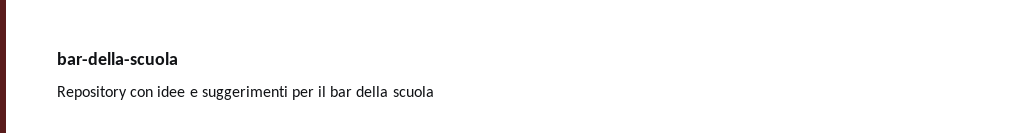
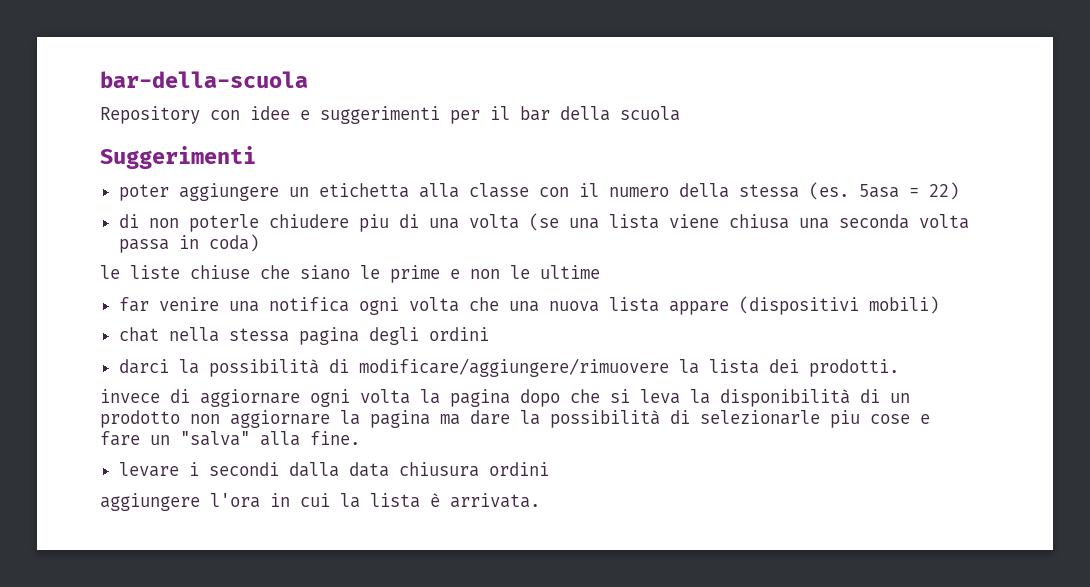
+ Suggerimenti
+ poter aggiungere un etichetta alla classe con il numero della stessa (es. 5asa = 22)
+ di non poterle chiudere piu di una volta (se una lista viene chiusa una seconda volta passa in coda)
+ le liste chiuse che siano le prime e non le ultime
+ far venire una notifica ogni volta che una nuova lista appare (dispositivi mobili)
+ chat nella stessa pagina degli ordini
+ darci la possibilità di modificare/aggiungere/rimuovere la lista dei prodotti.
+ invece di aggiornare ogni volta la pagina dopo che si leva la disponibilità di un prodotto non aggiornare la pagina ma dare la possibilità di selezionarle piu cose e fare un "salva" alla fine.
+ levare i secondi dalla data chiusura ordini
+ aggiungere l'ora in cui la lista è arrivata.

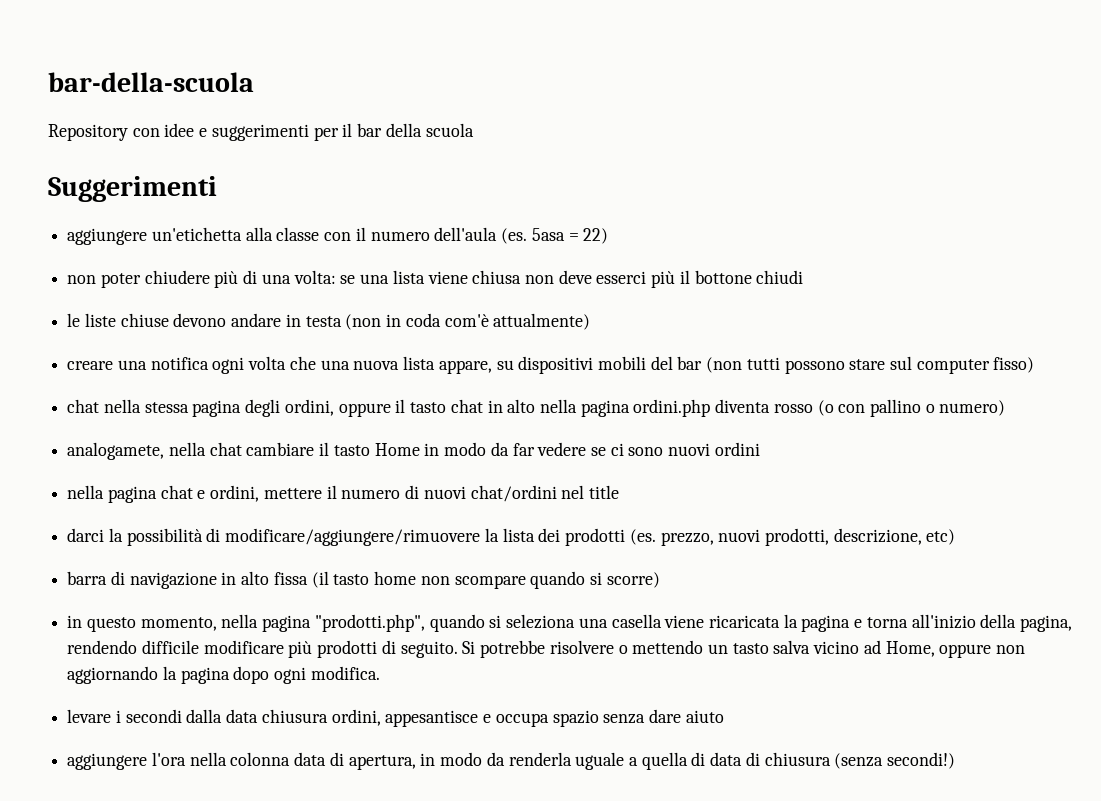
- poter aggiungere un etichetta alla classe con il numero della stessa (es.
+ aggiungere un'etichetta alla classe con il numero dell'aula (es.
- di non poterle chiudere piu di una volta (se una lista viene chiusa una seconda volta passa in coda)
- le liste chiuse che siano le prime e non le ultime
- far venire una notifica ogni volta che una nuova lista appare (dispositivi mobili)
+ non poter chiudere più di una volta: se una lista viene chiusa non deve esserci più il bottone chiudi
+ le liste chiuse devono andare in testa (non in coda com'è attualmente)
+ creare una notifica ogni volta che una nuova lista appare, su dispositivi mobili del bar (non tutti possono stare sul computer fisso)
- chat nella stessa pagina degli ordini
+ chat nella stessa pagina degli ordini, oppure il tasto chat in alto nella pagina ordini.php diventa rosso (o con pallino o numero)
+ analogamete, nella chat cambiare il tasto Home in modo da far vedere se ci sono nuovi ordini
+ nella pagina chat e ordini, mettere il numero di nuovi chat/ordini nel title
- darci la possibilità di modificare/aggiungere/rimuovere la lista dei prodotti.
- invece di aggiornare ogni volta la pagina dopo che si leva la disponibilità di un prodotto non aggiornare la pagina ma dare la possibilità di selezionarle piu cose e fare un "salva" alla fine.
+ darci la possibilità di modificare/aggiungere/rimuovere la lista dei prodotti (es. prezzo, nuovi prodotti, descrizione, etc)
+ barra di navigazione in alto fissa (il tasto home non scompare quando si scorre)
+ in questo momento, nella pagina "prodotti.php", quando si seleziona una casella viene ricaricata la pagina e torna all'inizio della pagina, rendendo difficile modificare più prodotti di seguito. Si potrebbe risolvere o mettendo un tasto salva vicino ad Home, oppure non aggiornando la pagina dopo ogni modifica.
- levare i secondi dalla data chiusura ordini
- aggiungere l'ora in cui la lista è arrivata.
+ levare i secondi dalla data chiusura ordini, appesantisce e occupa spazio senza dare aiuto
+ aggiungere l'ora nella colonna data di apertura, in modo da renderla uguale a quella di data di chiusura (senza secondi!)

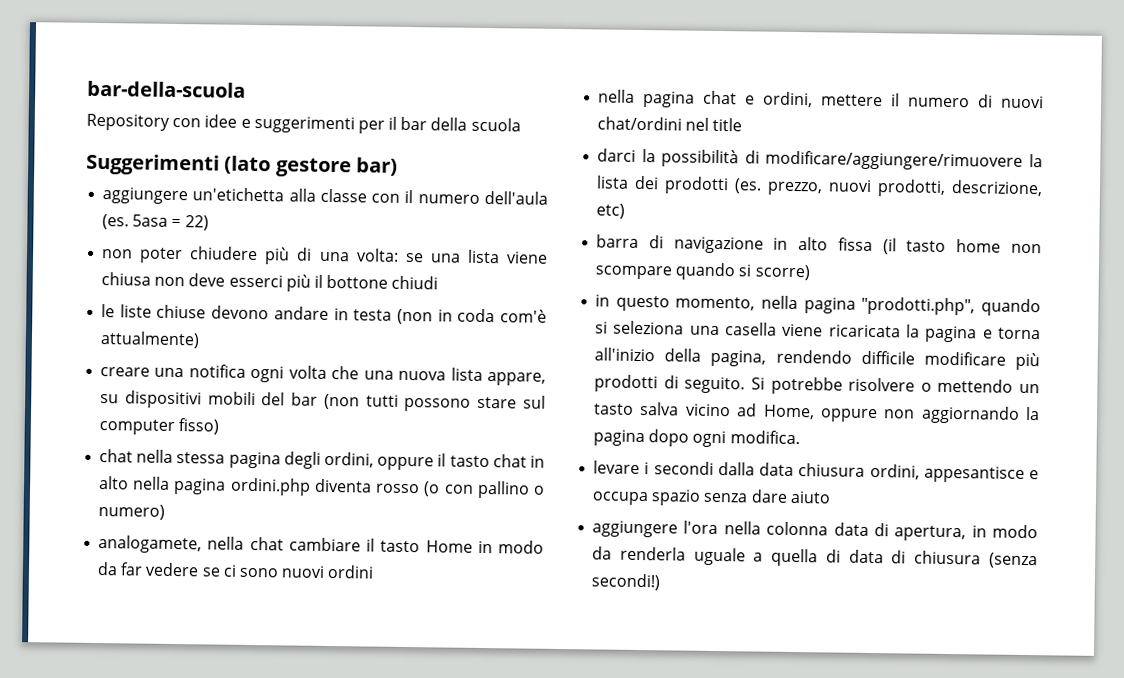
- Suggerimenti
+ Suggerimenti (lato gestore bar)

